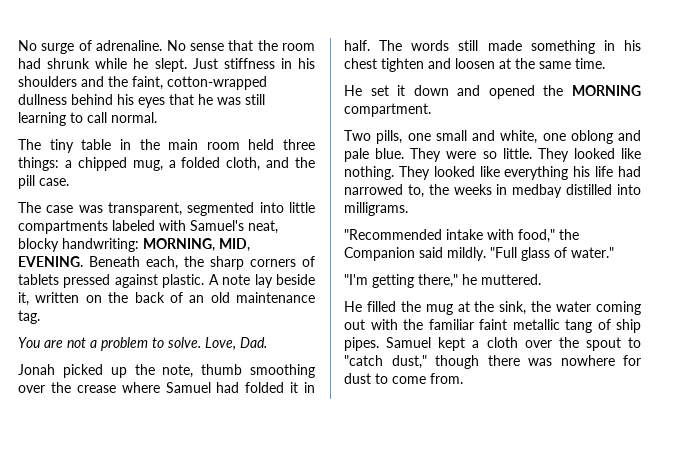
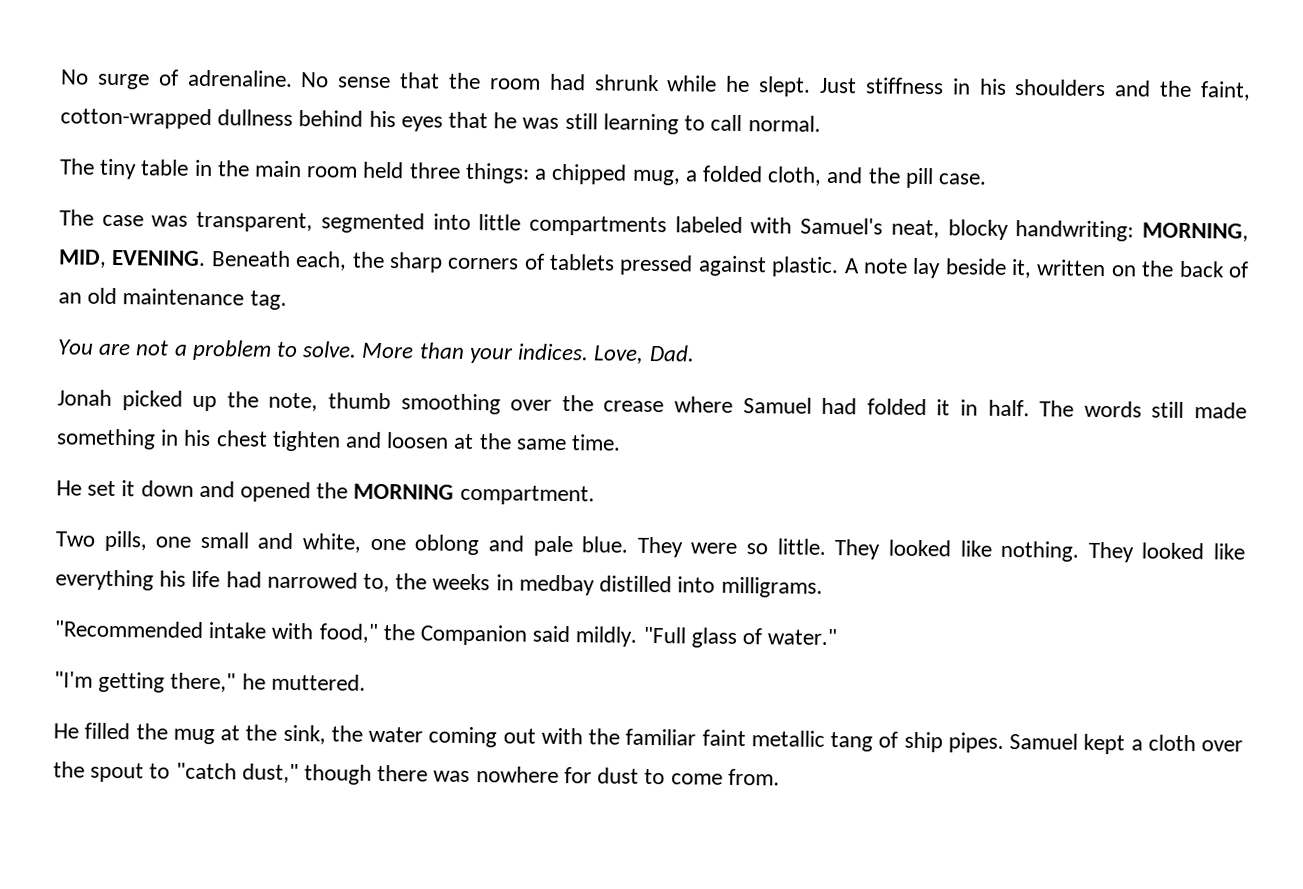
+ More than your indices.

